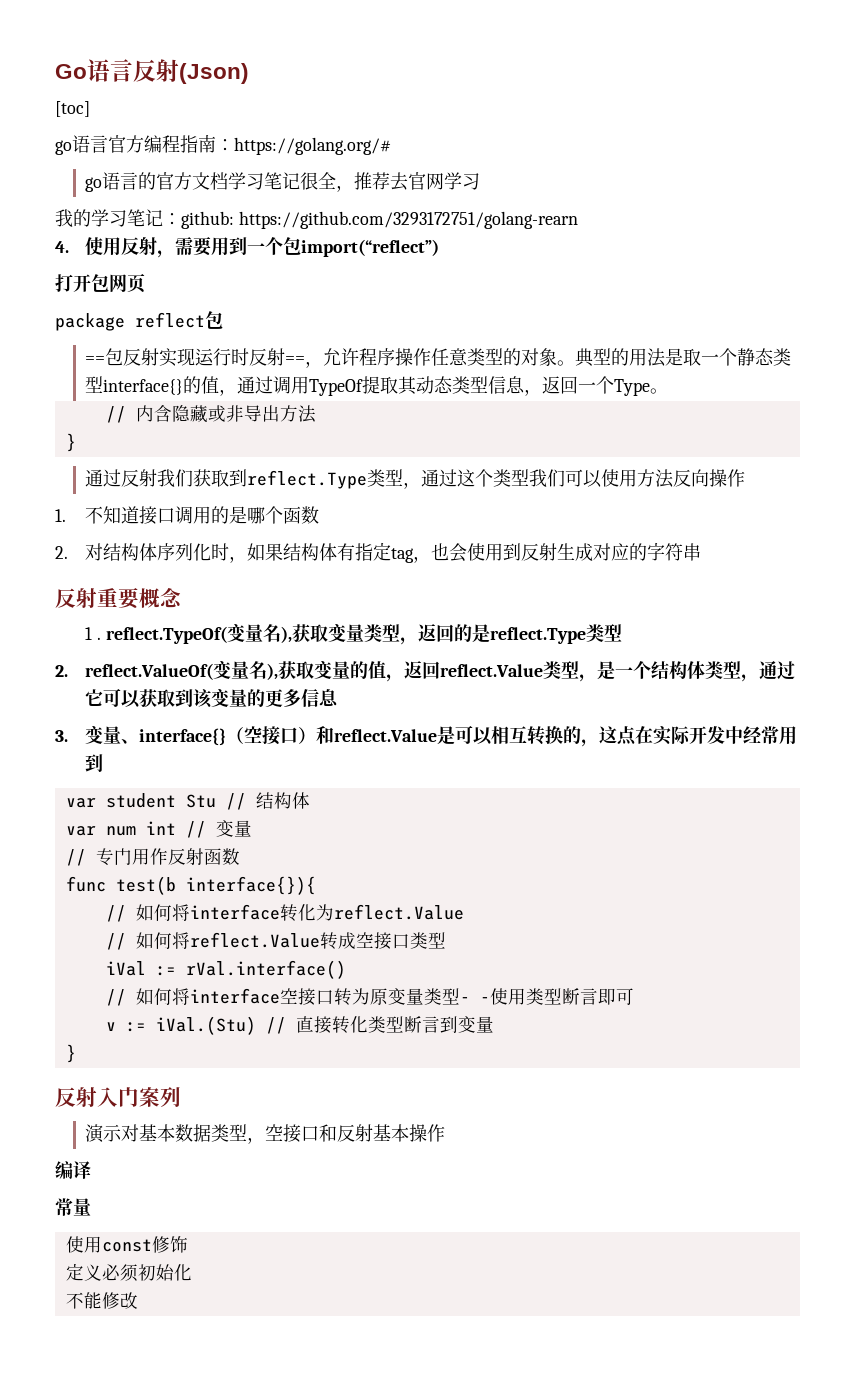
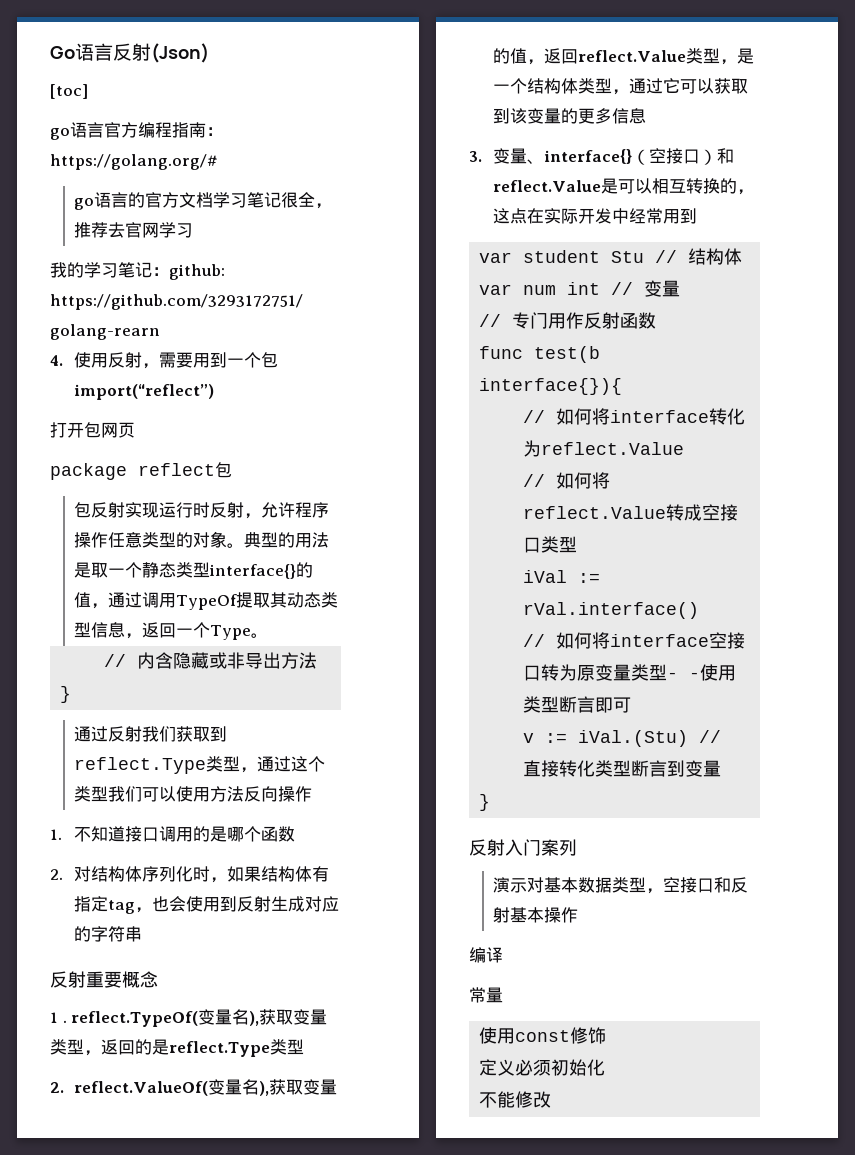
- ==包反射实现运行时反射==，允许程序操作任意类型的对象。
+ 包反射实现运行时反射，允许程序操作任意类型的对象。

